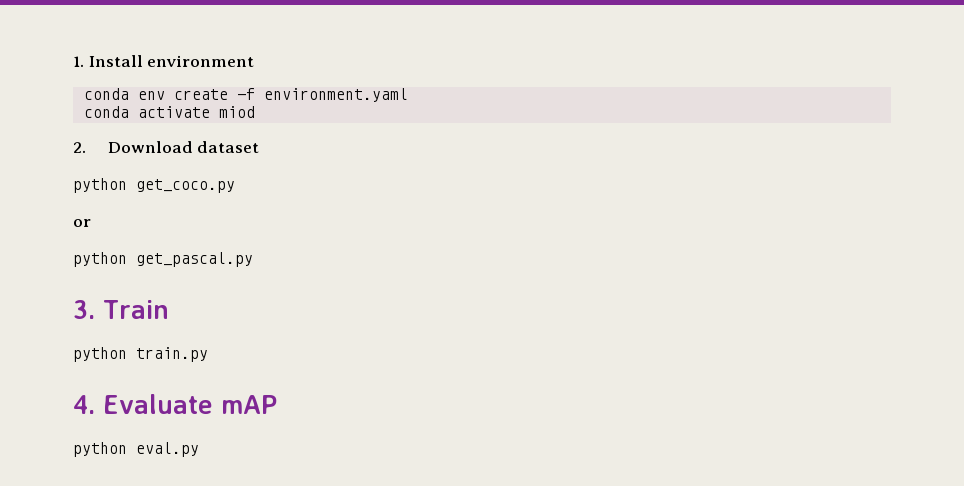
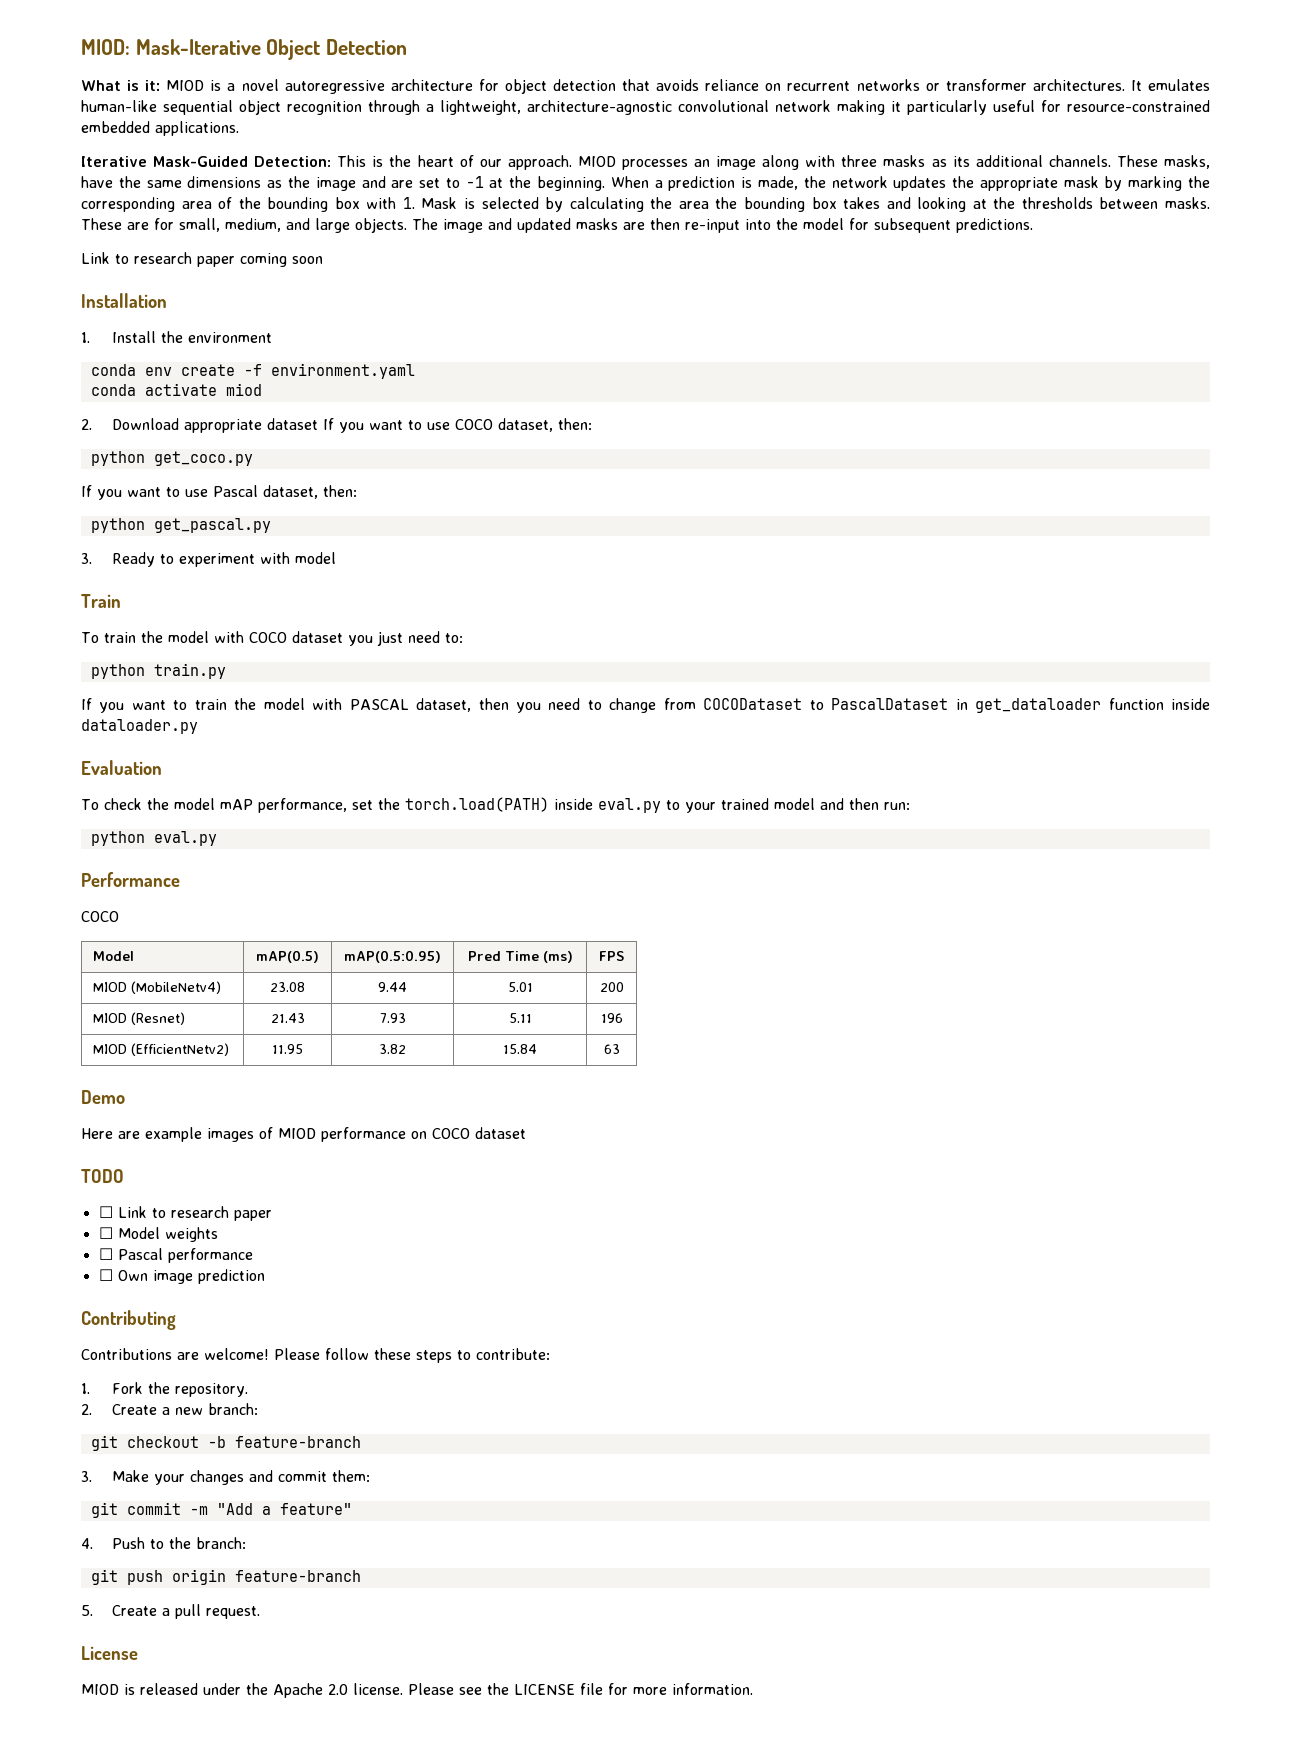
- 1. Install environment
+ MIOD: Mask-Iterative Object Detection
+ What is it: MIOD is a novel autoregressive architecture for object detection that avoids reliance on recurrent networks or transformer architectures. It emulates human-like sequential object recognition through a lightweight, architecture-agnostic convolutional network making it particularly useful for resource-constrained embedded applications.
+ Iterative Mask-Guided Detection: This is the heart of our approach. MIOD processes an image along with three masks as its additional channels. These masks, have the same dimensions as the image and are set to -1 at the beginning. When a prediction is made, the network updates the appropriate mask by marking the corresponding area of the bounding box with 1. Mask is selected by calculating the area the bounding box takes and looking at the thresholds between masks. These are for small, medium, and large objects. The image and updated masks are then re-input into the model for subsequent predictions.
+ Link to research paper coming soon
+ Installation
+ 1. Install the environment
- 2. Download dataset
+ 2. Download appropriate dataset If you want to use COCO dataset, then:
  python get_coco.py
- or
+ If you want to use Pascal dataset, then:
  python get_pascal.py
- 3. Train
+ 3. Ready to experiment with model
+ Train
+ To train the model with COCO dataset you just need to:
  python train.py
- 4. Evaluate mAP
+ If you want to train the model with PASCAL dataset, then you need to change from COCODataset to PascalDataset in get_dataloader function inside dataloader.py
+ Evaluation
+ To check the model mAP performance, set the torch.load(PATH) inside eval.py to your trained model and then run:
  python eval.py
+ Performance
+ COCO
+ Model | mAP(0.5) | mAP(0.5:0.95) | Pred Time (ms) | FPS
+ MIOD (MobileNetv4) | 23.08 | 9.44 | 5.01 | 200
+ MIOD (Resnet) | 21.43 | 7.93 | 5.11 | 196
+ MIOD (EfficientNetv2) | 11.95 | 3.82 | 15.84 | 63
+ Demo
+ Here are example images of MIOD performance on COCO dataset
+ TODO
+ ☐ Link to research paper
+ ☐ Model weights
+ ☐ Pascal performance
+ ☐ Own image prediction
+ Contributing
+ Contributions are welcome! Please follow these steps to contribute:
+ 1. Fork the repository.
+ 2. Create a new branch:
+ git checkout -b feature-branch
+ 3. Make your changes and commit them:
+ git commit -m "Add a feature"
+ 4. Push to the branch:
+ git push origin feature-branch
+ 5. Create a pull request.
+ License
+ MIOD is released under the Apache 2.0 license. Please see the LICENSE file for more information.

